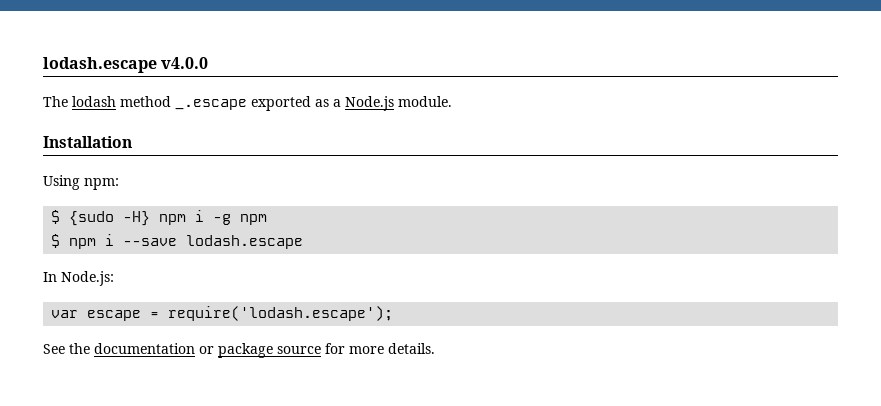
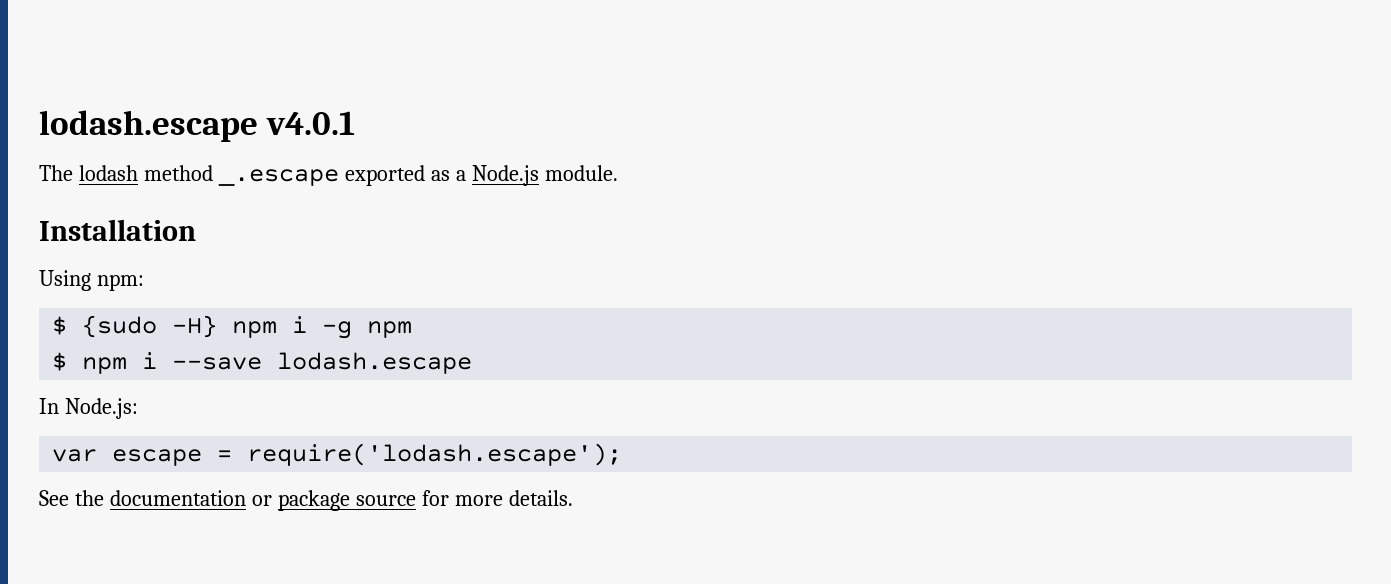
- lodash.escape v4.0.0
+ lodash.escape v4.0.1

